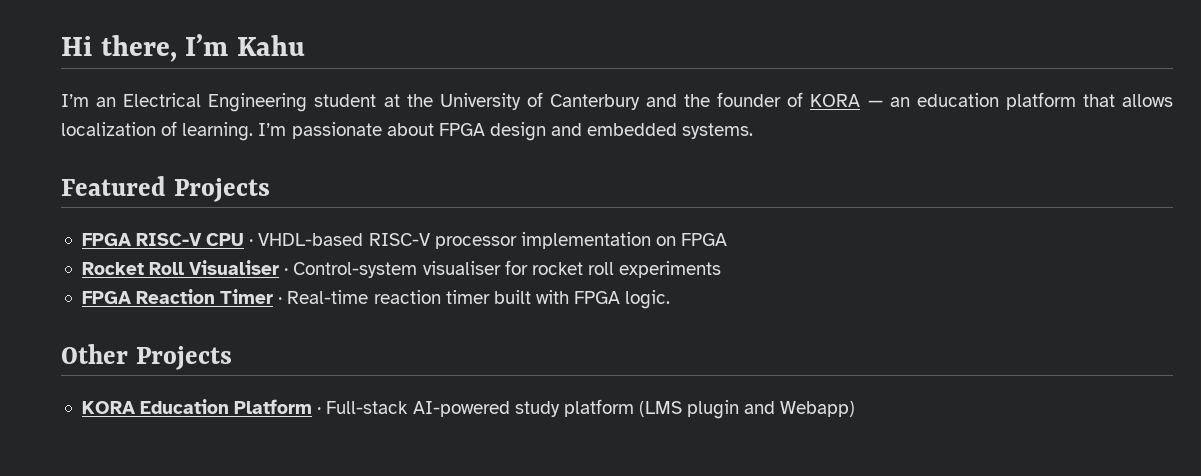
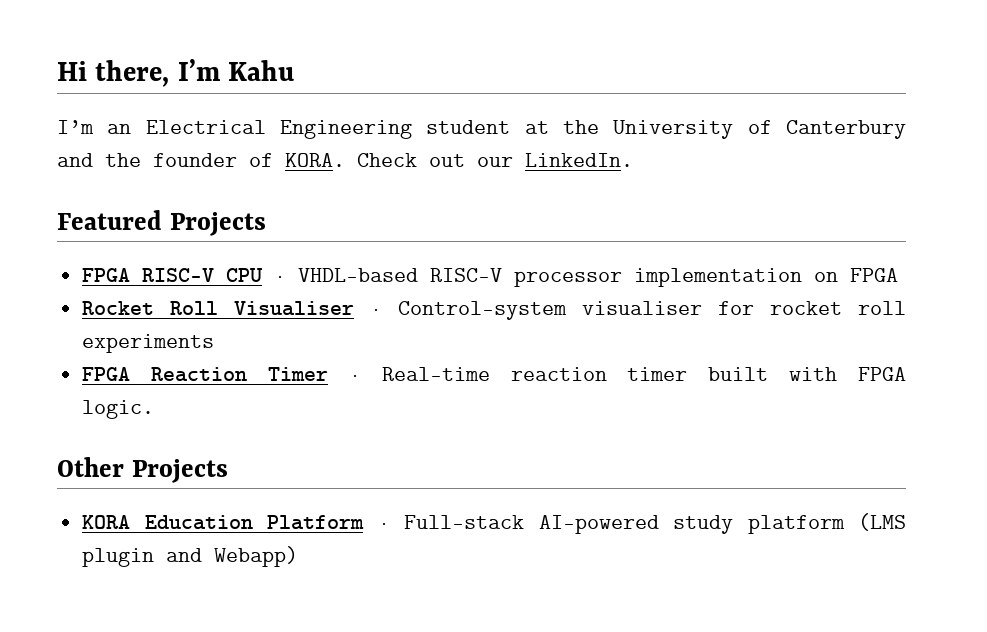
- I’m an Electrical Engineering student at the University of Canterbury and the founder of KORA — an education platform that allows localization of learning. I’m passionate about FPGA design and embedded systems.
+ I’m an Electrical Engineering student at the University of Canterbury and the founder of KORA. Check out our LinkedIn.

